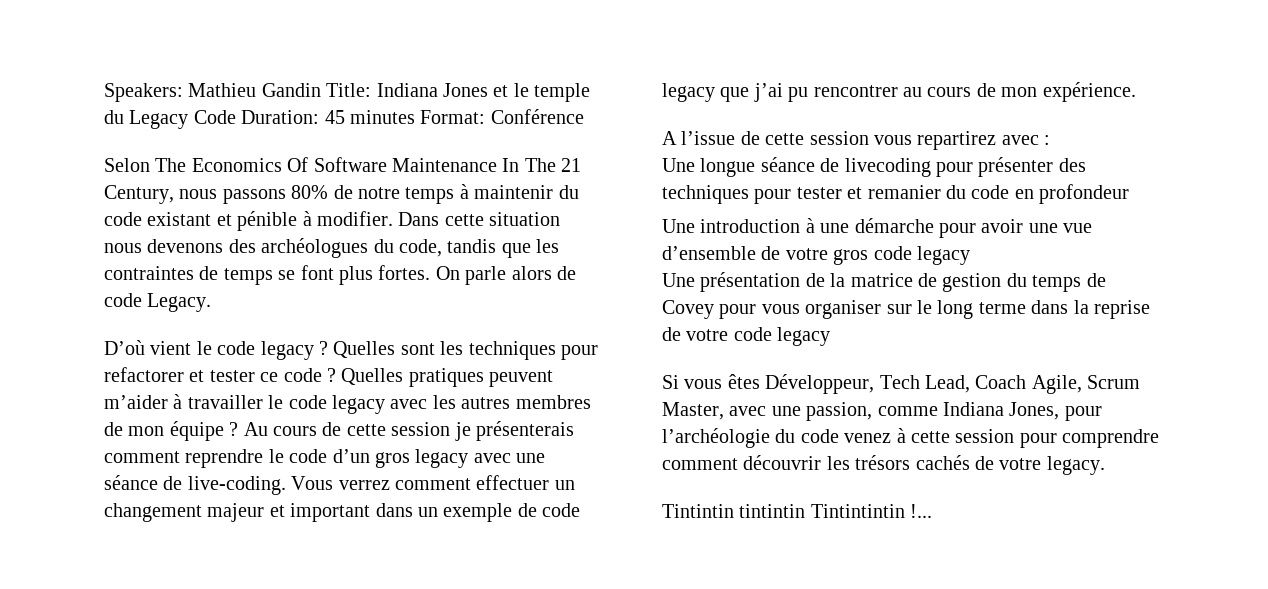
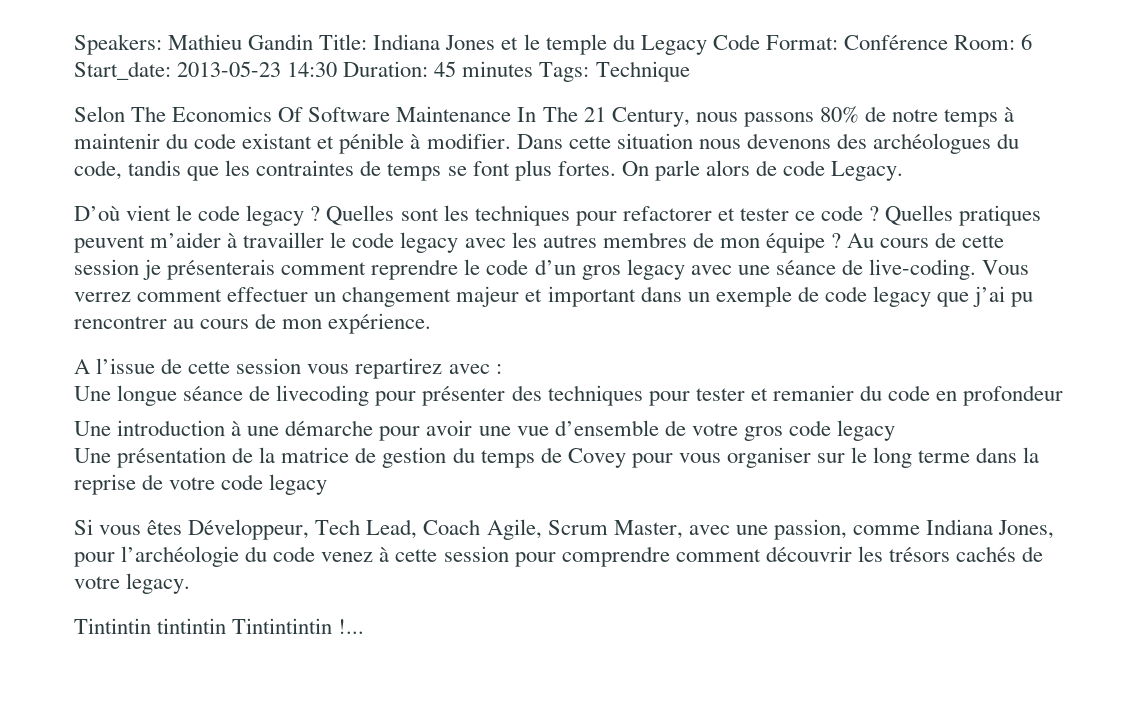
- Speakers: Mathieu Gandin Title: Indiana Jones et le temple du Legacy Code Duration: 45 minutes Format: Conférence
+ Speakers: Mathieu Gandin Title: Indiana Jones et le temple du Legacy Code Format: Conférence Room: 6 Start_date: 2013-05-23 14:30 Duration: 45 minutes Tags: Technique

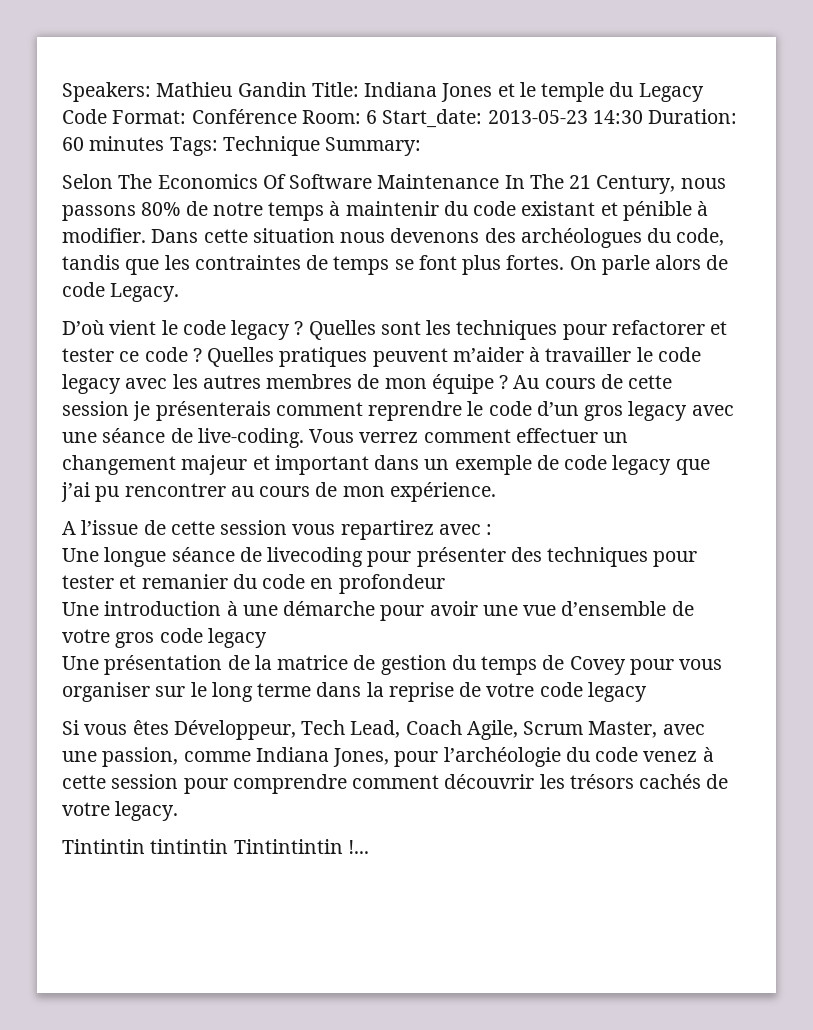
- Speakers: Mathieu Gandin Title: Indiana Jones et le temple du Legacy Code Format: Conférence Room: 6 Start_date: 2013-05-23 14:30 Duration: 45 minutes Tags: Technique
+ Speakers: Mathieu Gandin Title: Indiana Jones et le temple du Legacy Code Format: Conférence Room: 6 Start_date: 2013-05-23 14:30 Duration: 60 minutes Tags: Technique Summary:

